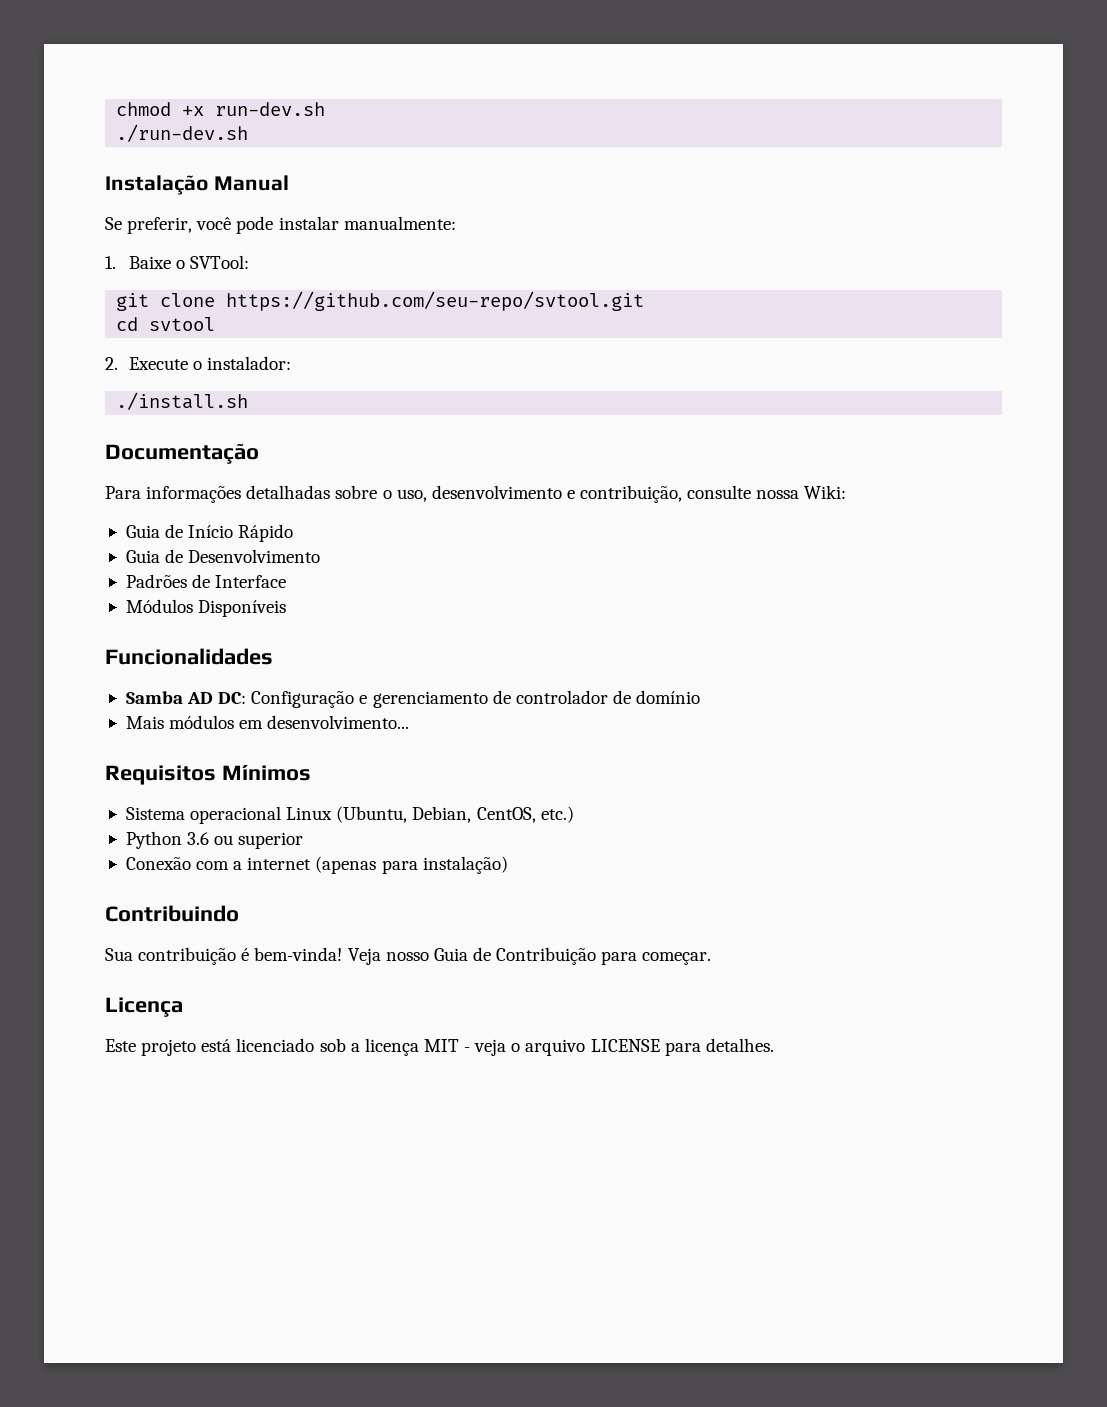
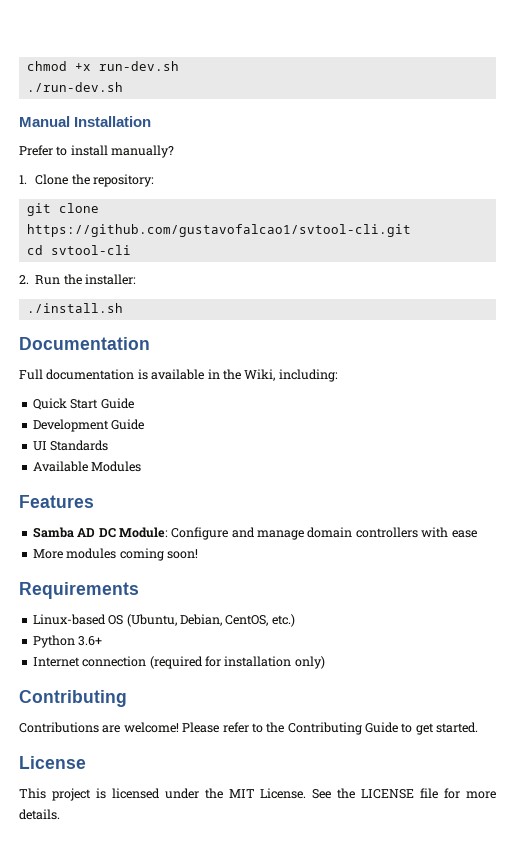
- Instalação Manual
- Se preferir, você pode instalar manualmente:
- 1. Baixe o SVTool:
+ Manual Installation
+ Prefer to install manually?
+ 1. Clone the repository:
- git clone https://github.com/seu-repo/svtool.git
+ git clone https://github.com/gustavofalcao1/svtool-cli.git
- cd svtool
+ cd svtool-cli
- 2. Execute o instalador:
+ 2. Run the installer:
  ./install.sh
- Documentação
- Para informações detalhadas sobre o uso, desenvolvimento e contribuição, consulte nossa Wiki:
- Guia de Início Rápido
- Guia de Desenvolvimento
- Padrões de Interface
- Módulos Disponíveis
- Funcionalidades
- Samba AD DC: Configuração e gerenciamento de controlador de domínio
- Mais módulos em desenvolvimento...
- Requisitos Mínimos
- Sistema operacional Linux (Ubuntu, Debian, CentOS, etc.)
+ Documentation
+ Full documentation is available in the Wiki, including:
+ Quick Start Guide
+ Development Guide
+ UI Standards
+ Available Modules
+ Features
+ Samba AD DC Module: Configure and manage domain controllers with ease
+ More modules coming soon!
+ Requirements
+ Linux-based OS (Ubuntu, Debian, CentOS, etc.)
- Python 3.6 ou superior
- Conexão com a internet (apenas para instalação)
- Contribuindo
- Sua contribuição é bem-vinda! Veja nosso Guia de Contribuição para começar.
- Licença
- Este projeto está licenciado sob a licença MIT - veja o arquivo LICENSE para detalhes.
+ Python 3.6+
+ Internet connection (required for installation only)
+ Contributing
+ Contributions are welcome! Please refer to the Contributing Guide to get started.
+ License
+ This project is licensed under the MIT License. See the LICENSE file for more details.

